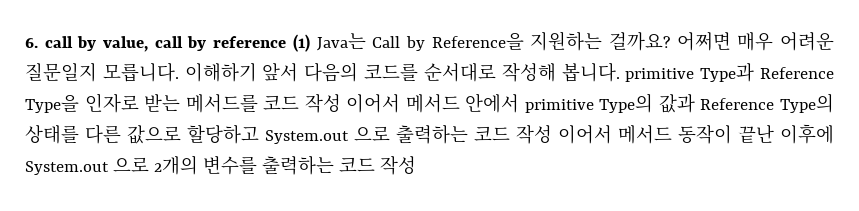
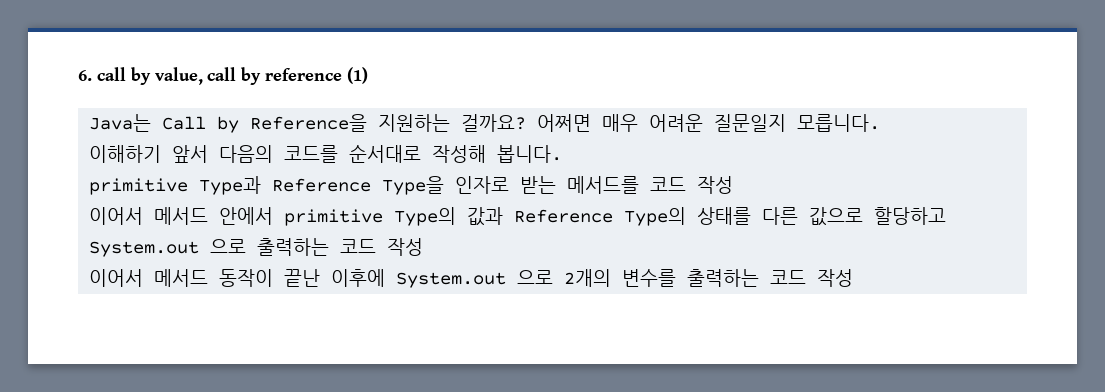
- 6. call by value, call by reference (1) Java는 Call by Reference을 지원하는 걸까요?
+ 6. call by value, call by reference (1)
+ Java는 Call by Reference을 지원하는 걸까요?
- 어쩌면 매우 어려운 질문일지 모릅니다. 이해하기 앞서 다음의 코드를 순서대로 작성해 봅니다. primitive Type과 Reference Type을 인자로 받는 메서드를 코드 작성 이어서 메서드 안에서 primitive Type의 값과 Reference Type의 상태를 다른 값으로 할당하고 System.out 으로 출력하는 코드 작성 이어서 메서드 동작이 끝난 이후에 System.out 으로 2개의 변수를 출력하는 코드 작성
+ 어쩌면 매우 어려운 질문일지 모릅니다.
+ 이해하기 앞서 다음의 코드를 순서대로 작성해 봅니다.
+ primitive Type과 Reference Type을 인자로 받는 메서드를 코드 작성
+ 이어서 메서드 안에서 primitive Type의 값과 Reference Type의 상태를 다른 값으로 할당하고 System.out 으로 출력하는 코드 작성
+ 이어서 메서드 동작이 끝난 이후에 System.out 으로 2개의 변수를 출력하는 코드 작성

